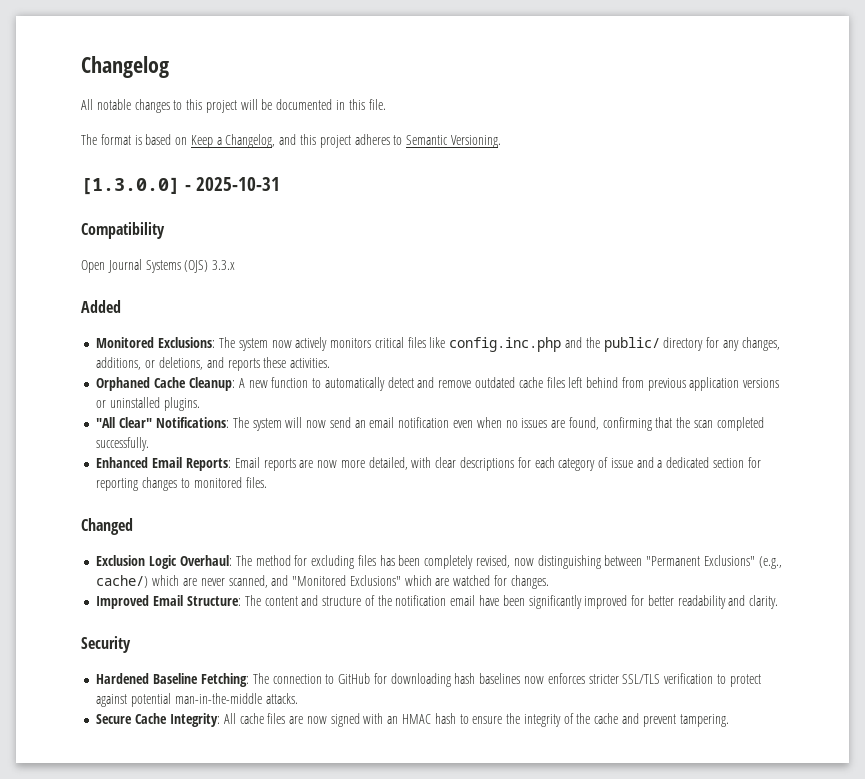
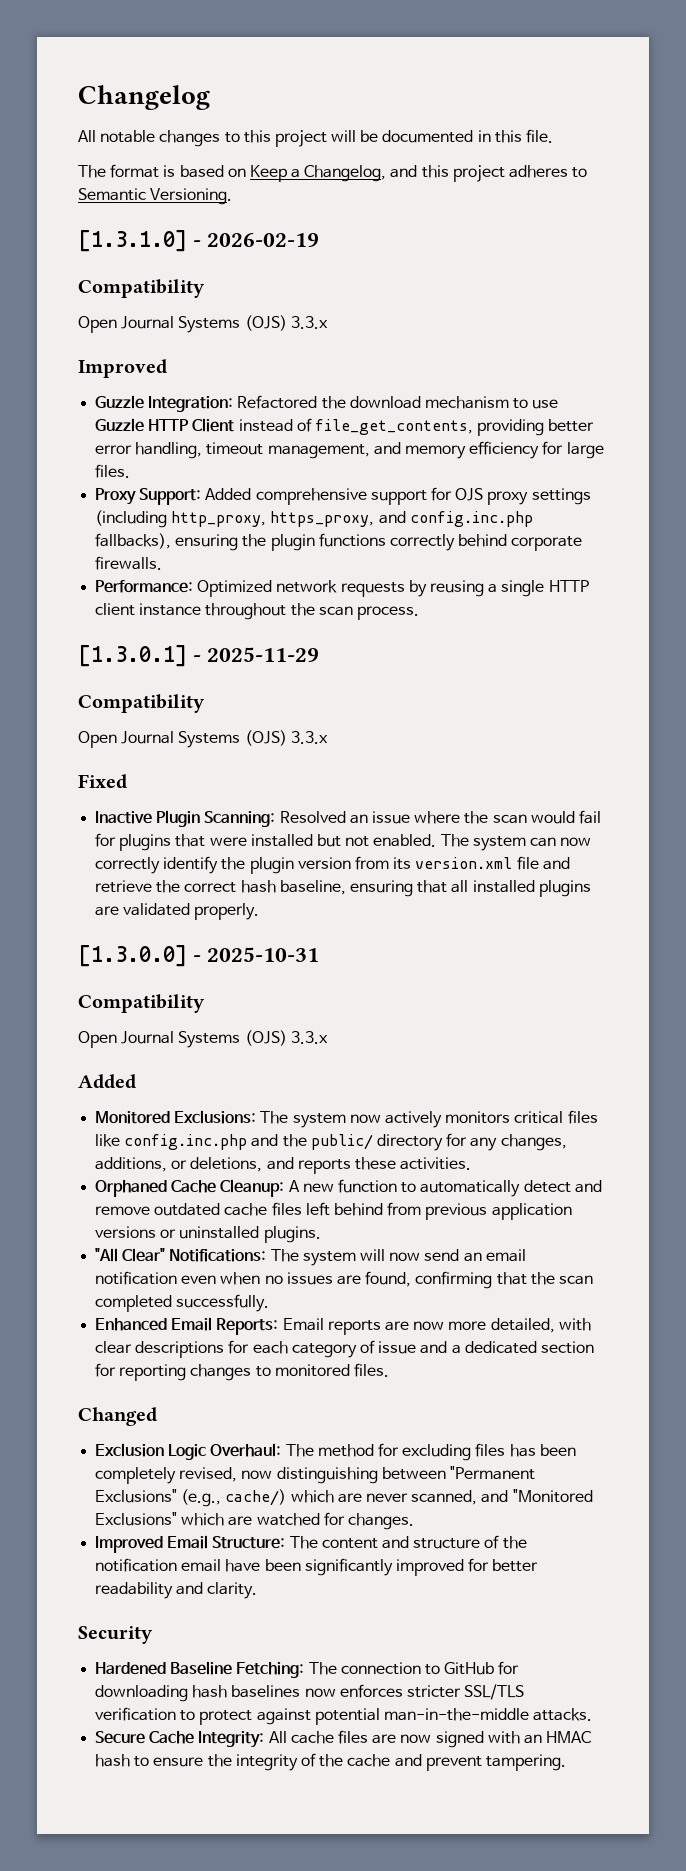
+ [1.3.1.0] - 2026-02-19
+ Compatibility
+ Open Journal Systems (OJS) 3.3.x
+ Improved
+ Guzzle Integration: Refactored the download mechanism to use Guzzle HTTP Client instead of file_get_contents, providing better error handling, timeout management, and memory efficiency for large files.
+ Proxy Support: Added comprehensive support for OJS proxy settings (including http_proxy, https_proxy, and config.inc.php fallbacks), ensuring the plugin functions correctly behind corporate firewalls.
+ Performance: Optimized network requests by reusing a single HTTP client instance throughout the scan process.
+ [1.3.0.1] - 2025-11-29
+ Compatibility
+ Open Journal Systems (OJS) 3.3.x
+ Fixed
+ Inactive Plugin Scanning: Resolved an issue where the scan would fail for plugins that were installed but not enabled. The system can now correctly identify the plugin version from its version.xml file and retrieve the correct hash baseline, ensuring that all installed plugins are validated properly.

